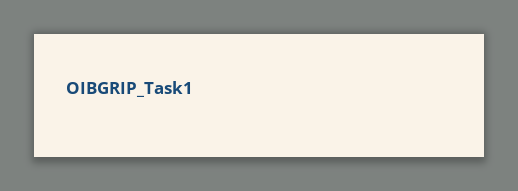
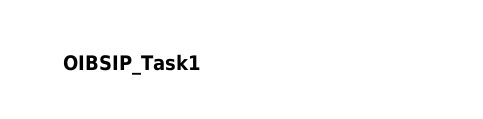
- OIBGRIP_Task1
+ OIBSIP_Task1

